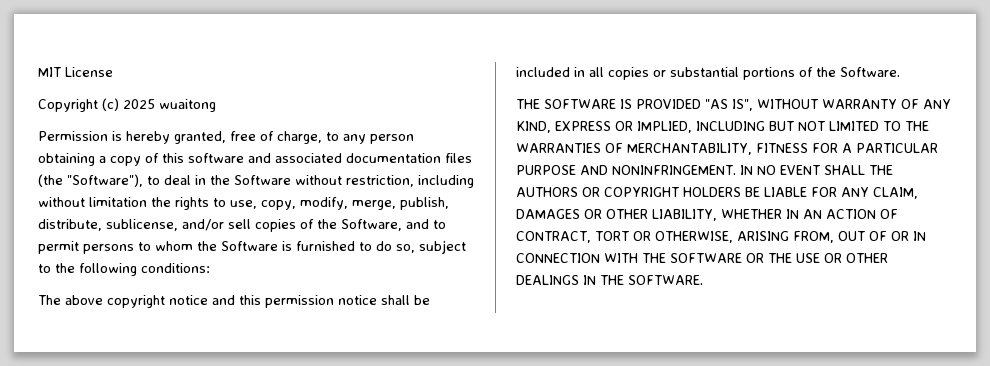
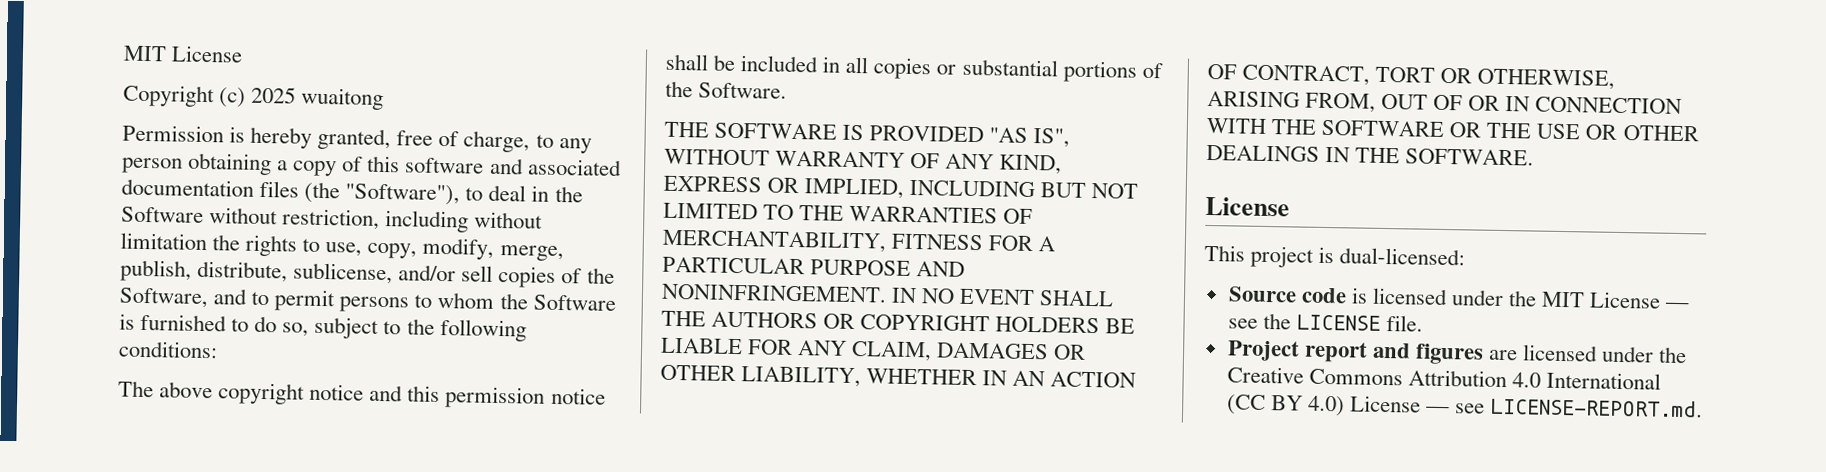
  IN NO EVENT SHALL THE AUTHORS OR COPYRIGHT HOLDERS BE LIABLE FOR ANY CLAIM, DAMAGES OR OTHER LIABILITY, WHETHER IN AN ACTION OF CONTRACT, TORT OR OTHERWISE, ARISING FROM, OUT OF OR IN CONNECTION WITH THE SOFTWARE OR THE USE OR OTHER DEALINGS IN THE SOFTWARE.
+ License
+ This project is dual-licensed:
+ Source code is licensed under the MIT License — see the LICENSE file.
+ Project report and figures are licensed under the Creative Commons Attribution 4.0 International (CC BY 4.0) License — see LICENSE-REPORT.md.

